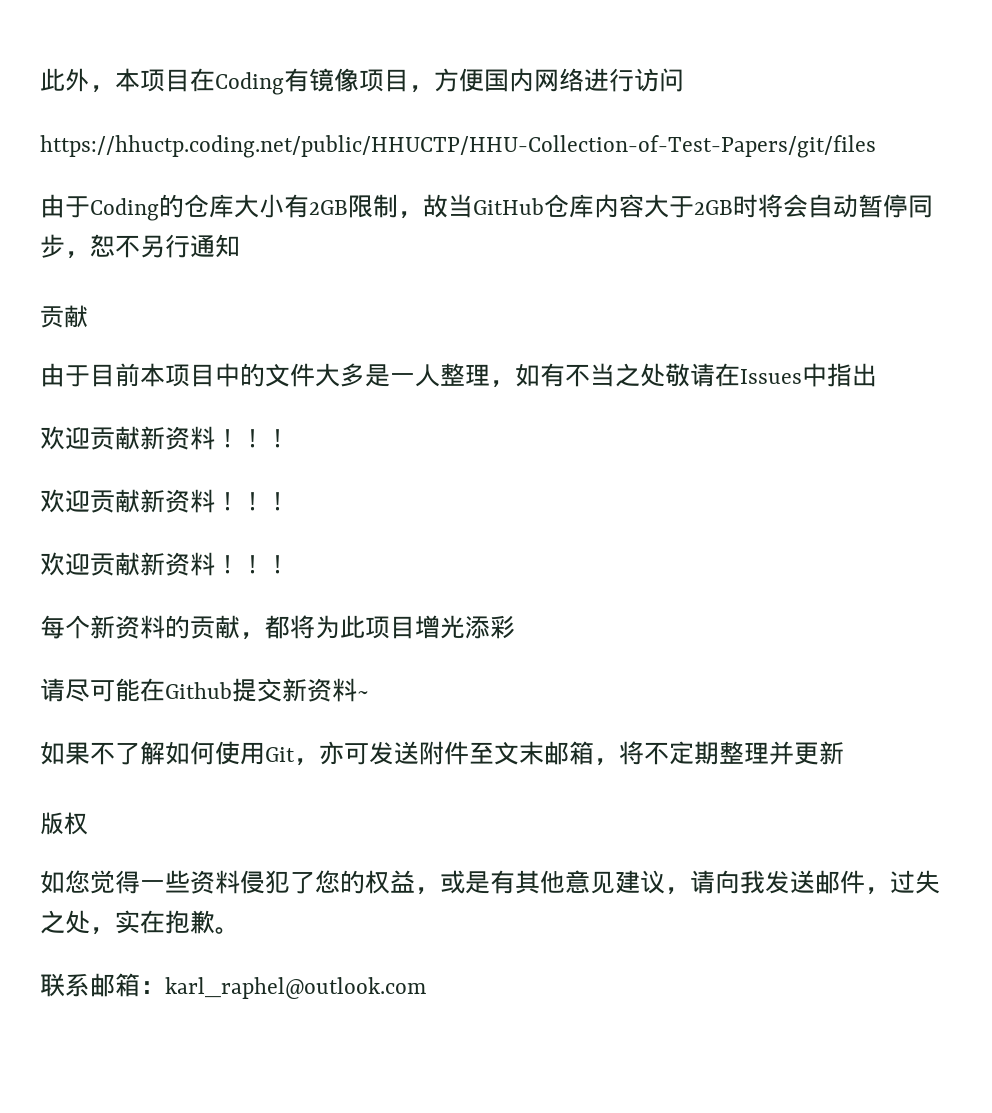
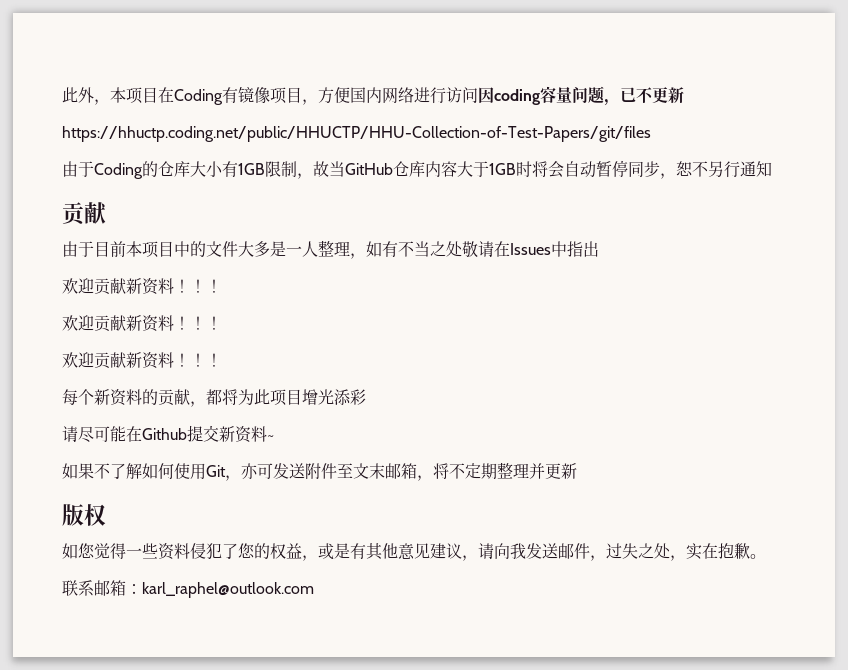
- 此外，本项目在Coding有镜像项目，方便国内网络进行访问
+ 此外，本项目在Coding有镜像项目，方便国内网络进行访问因coding容量问题，已不更新
- 由于Coding的仓库大小有2GB限制，故当GitHub仓库内容大于2GB时将会自动暂停同步，恕不另行通知
+ 由于Coding的仓库大小有1GB限制，故当GitHub仓库内容大于1GB时将会自动暂停同步，恕不另行通知

